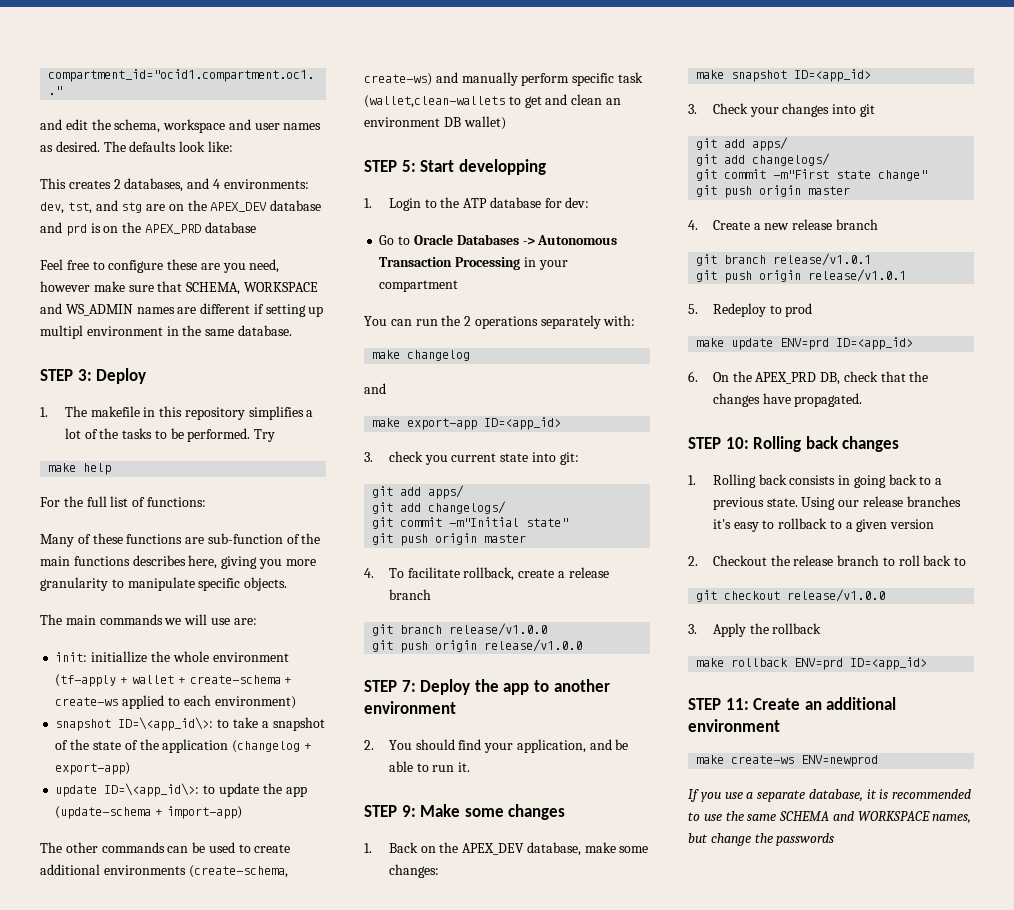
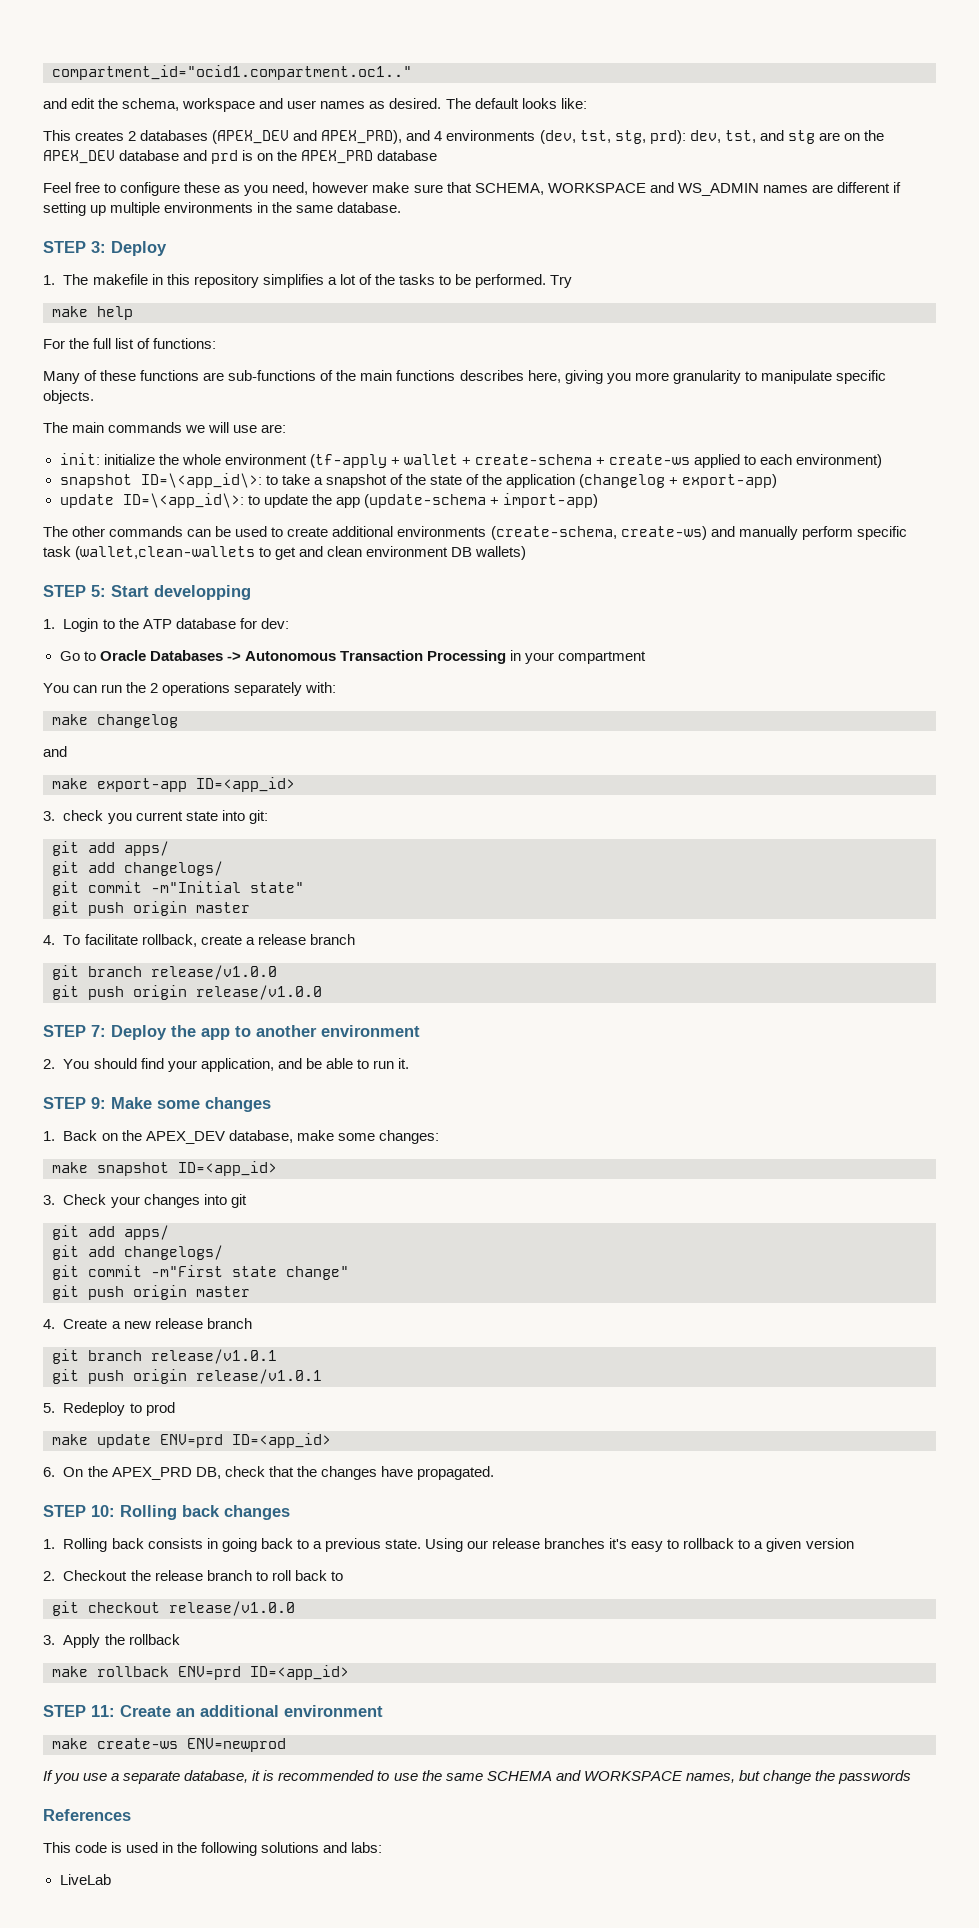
- The defaults look like:
+ The default looks like:
- This creates 2 databases, and 4 environments: dev, tst, and stg are on the APEX_DEV database and prd is on the APEX_PRD database
+ This creates 2 databases (APEX_DEV and APEX_PRD), and 4 environments (dev, tst, stg, prd): dev, tst, and stg are on the APEX_DEV database and prd is on the APEX_PRD database
- Feel free to configure these are you need, however make sure that SCHEMA, WORKSPACE and WS_ADMIN names are different if setting up multipl environment in the same database.
+ Feel free to configure these as you need, however make sure that SCHEMA, WORKSPACE and WS_ADMIN names are different if setting up multiple environments in the same database.
- Many of these functions are sub-function of the main functions describes here, giving you more granularity to manipulate specific objects.
+ Many of these functions are sub-functions of the main functions describes here, giving you more granularity to manipulate specific objects.
- init: initiallize the whole environment (tf-apply + wallet + create-schema + create-ws applied to each environment)
+ init: initialize the whole environment (tf-apply + wallet + create-schema + create-ws applied to each environment)
- The other commands can be used to create additional environments (create-schema, create-ws) and manually perform specific task (wallet,clean-wallets to get and clean an environment DB wallet)
+ The other commands can be used to create additional environments (create-schema, create-ws) and manually perform specific task (wallet,clean-wallets to get and clean environment DB wallets)
+ References
+ This code is used in the following solutions and labs:
+ LiveLab

